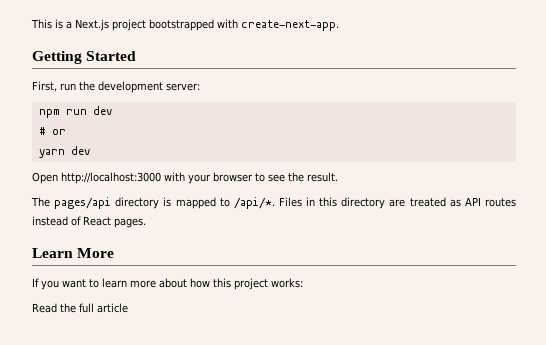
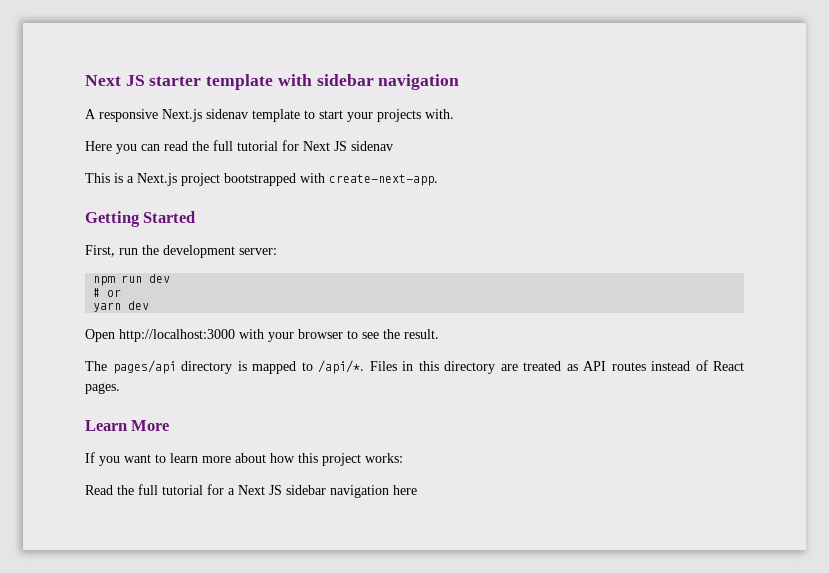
+ Next JS starter template with sidebar navigation
+ A responsive Next.js sidenav template to start your projects with.
+ Here you can read the full tutorial for Next JS sidenav
- Read the full article
+ Read the full tutorial for a Next JS sidebar navigation here

